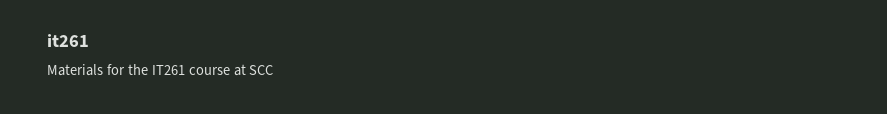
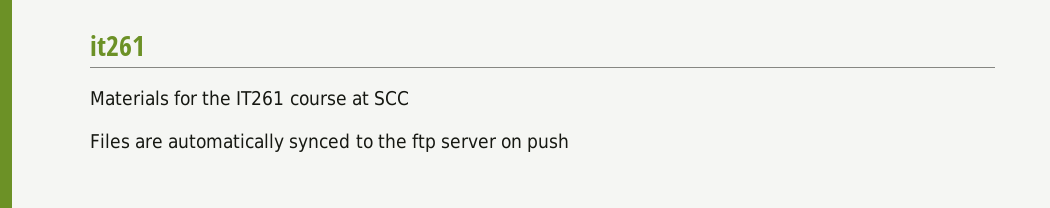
+ Files are automatically synced to the ftp server on push

